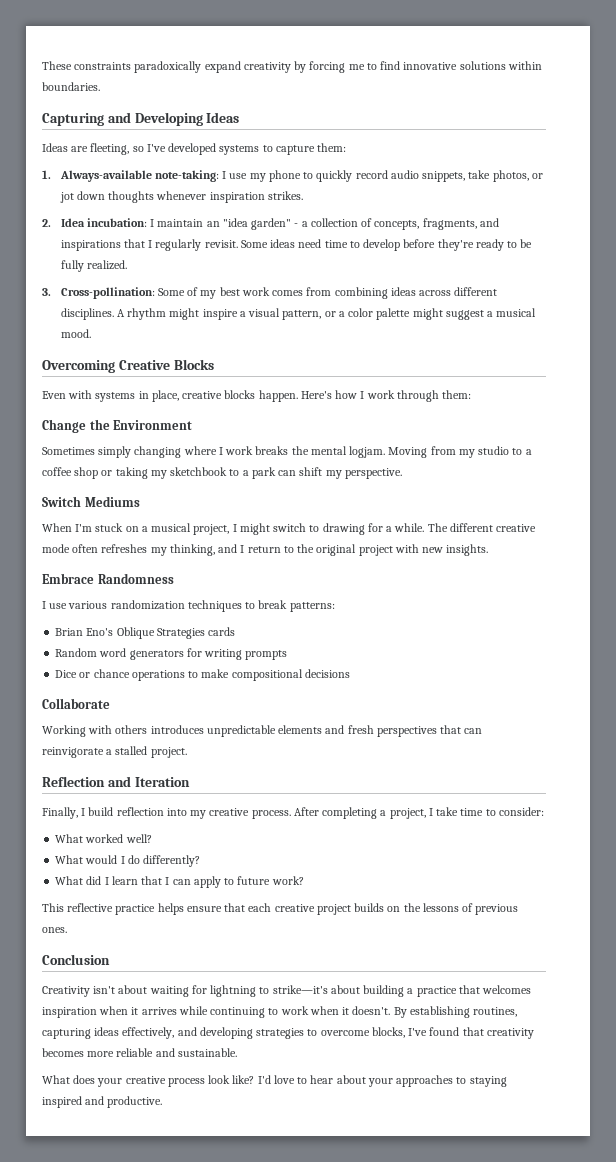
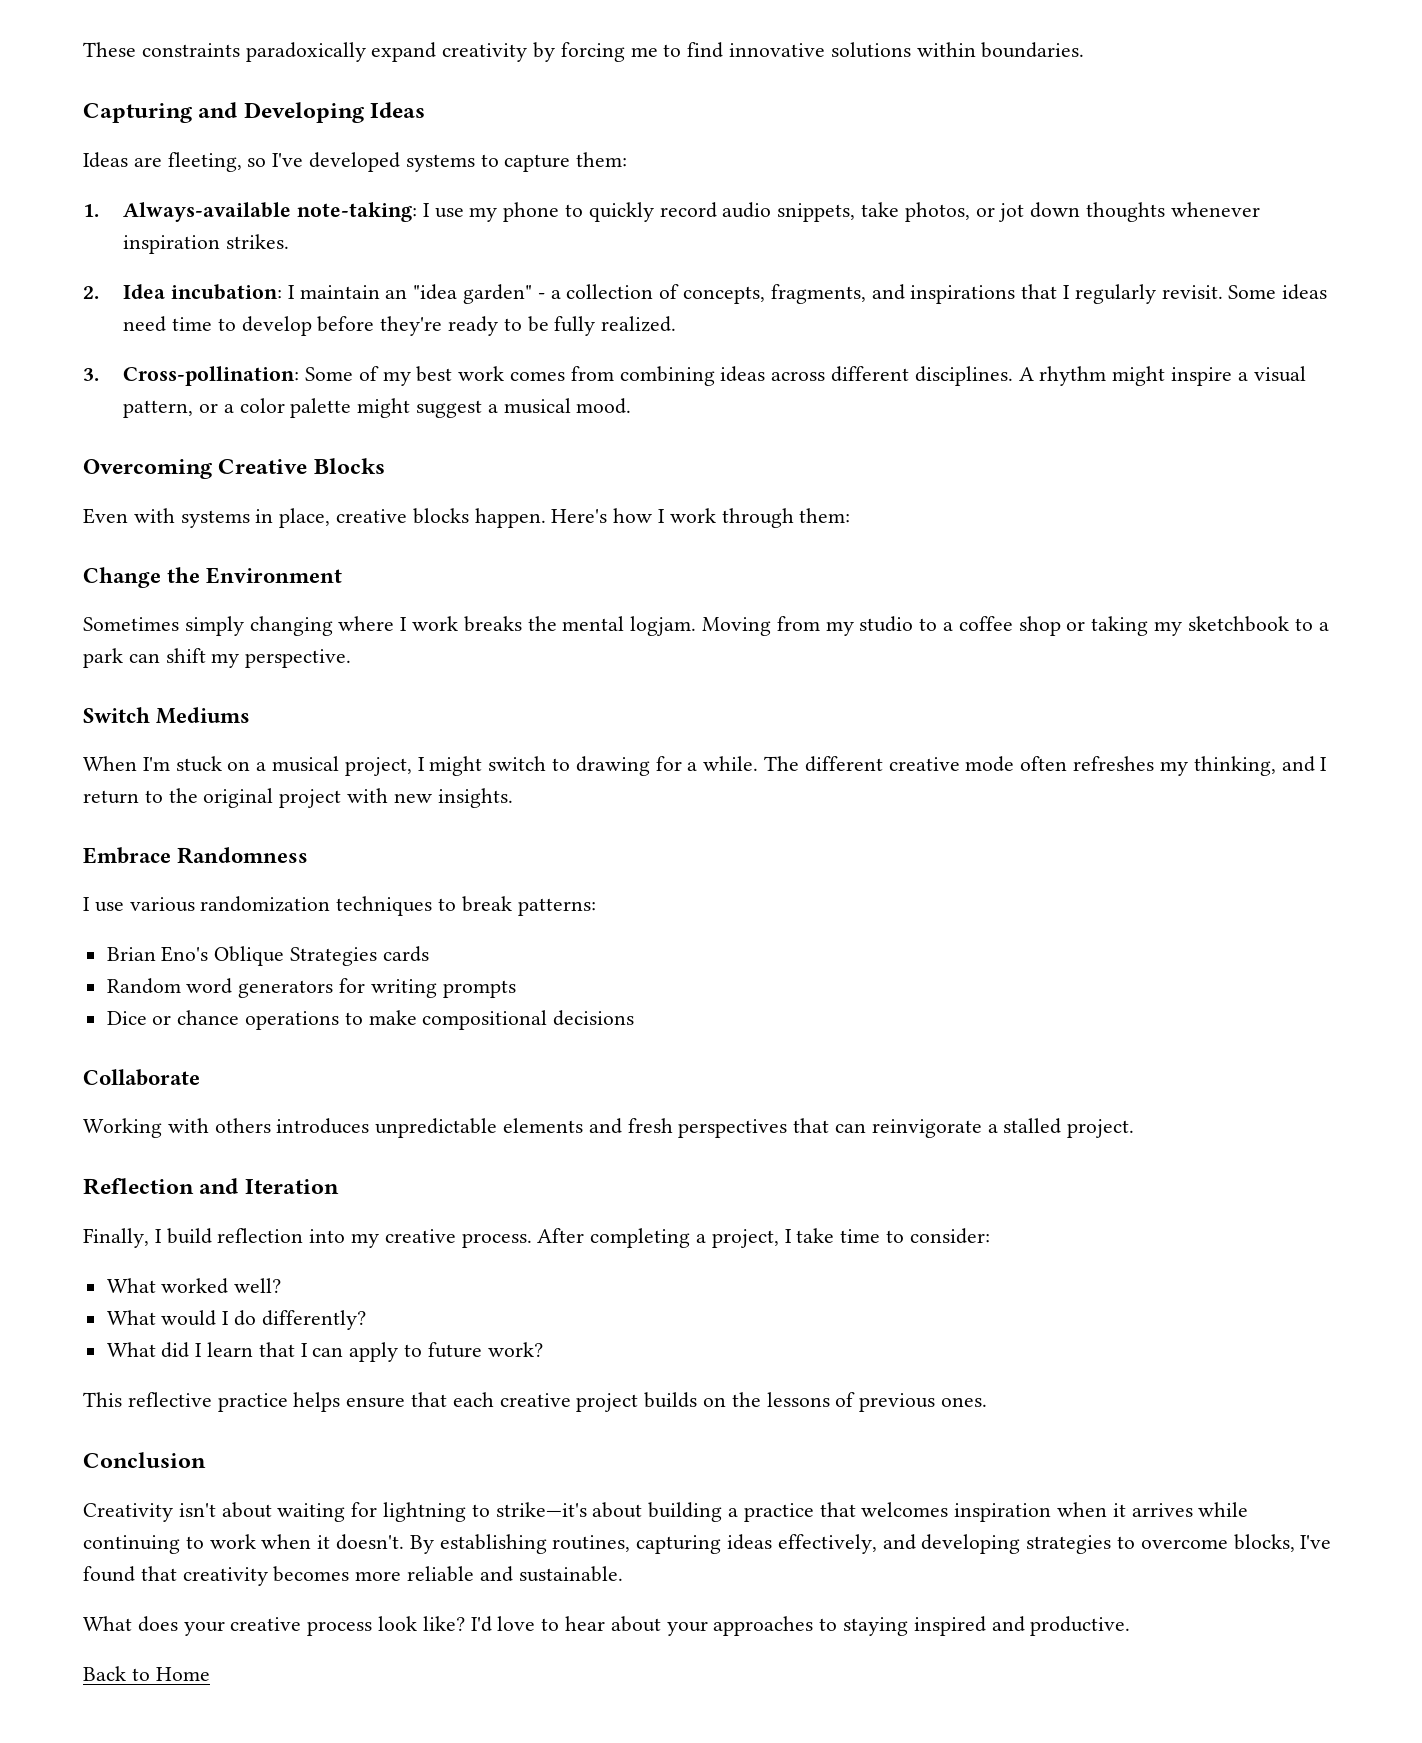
+ Back to Home

